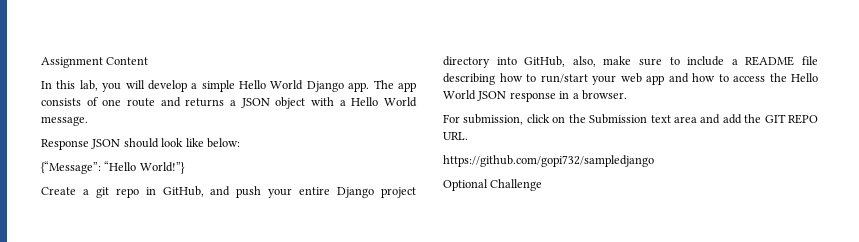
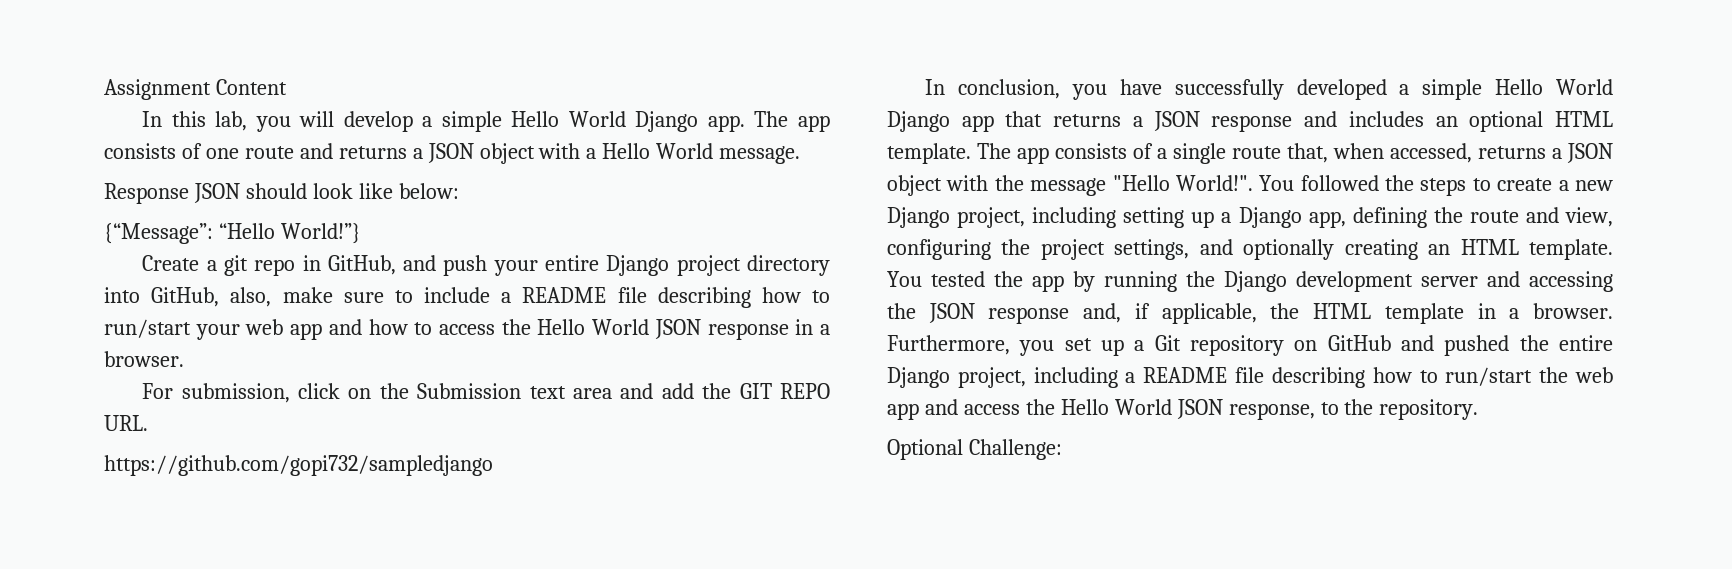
+ In conclusion, you have successfully developed a simple Hello World Django app that returns a JSON response and includes an optional HTML template. The app consists of a single route that, when accessed, returns a JSON object with the message "Hello World!". You followed the steps to create a new Django project, including setting up a Django app, defining the route and view, configuring the project settings, and optionally creating an HTML template. You tested the app by running the Django development server and accessing the JSON response and, if applicable, the HTML template in a browser. Furthermore, you set up a Git repository on GitHub and pushed the entire Django project, including a README file describing how to run/start the web app and access the Hello World JSON response, to the repository.
- Optional Challenge
+ Optional Challenge:

